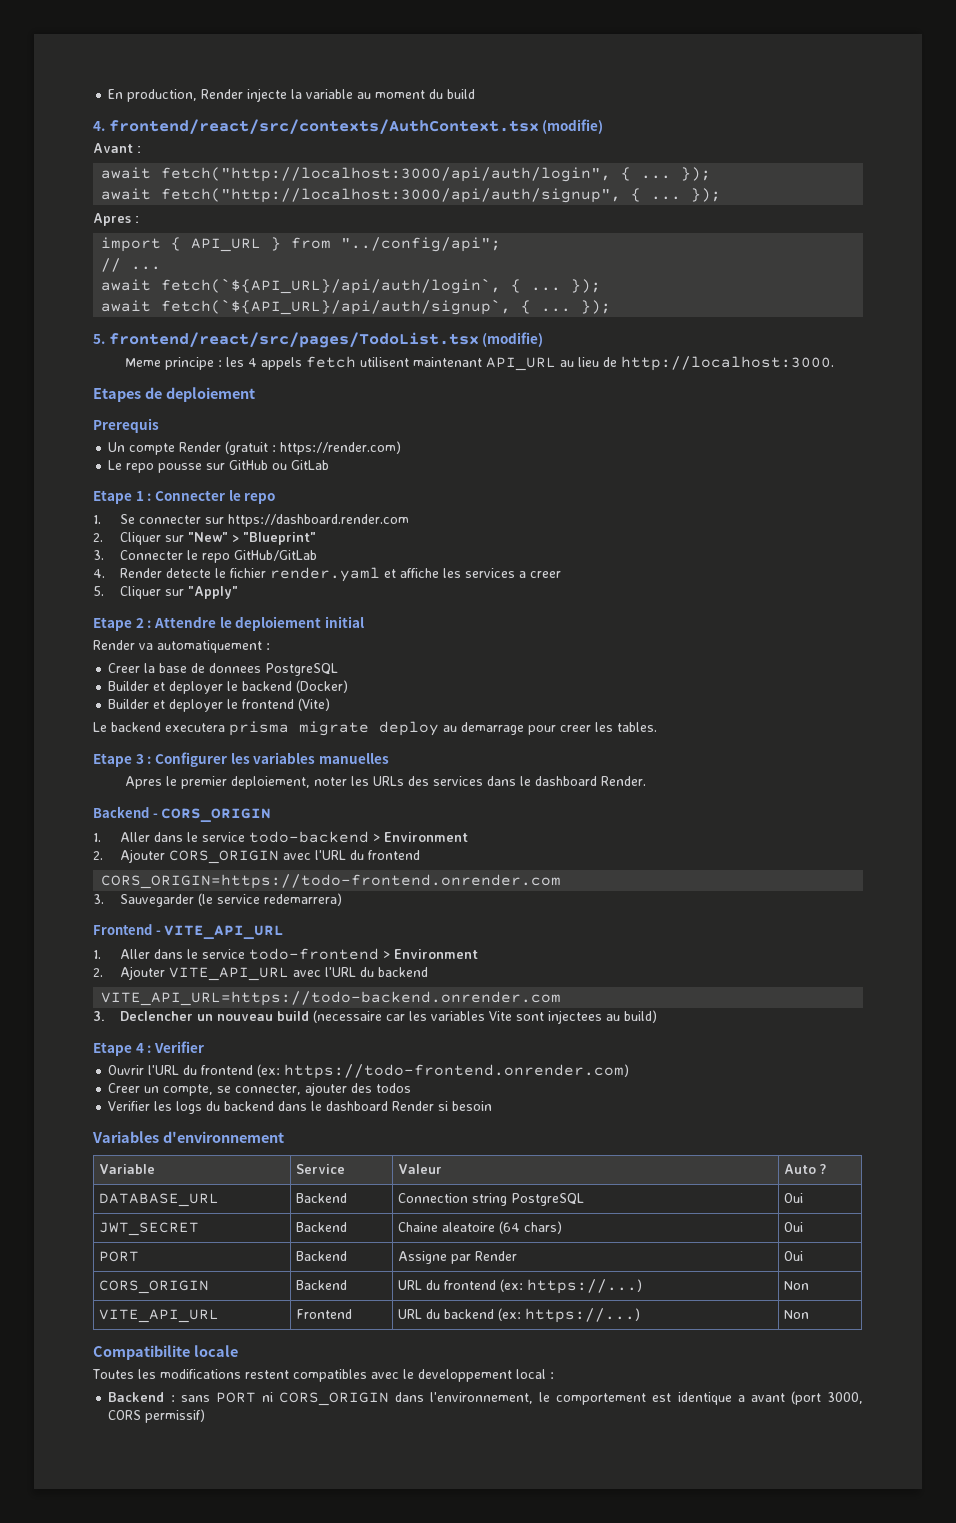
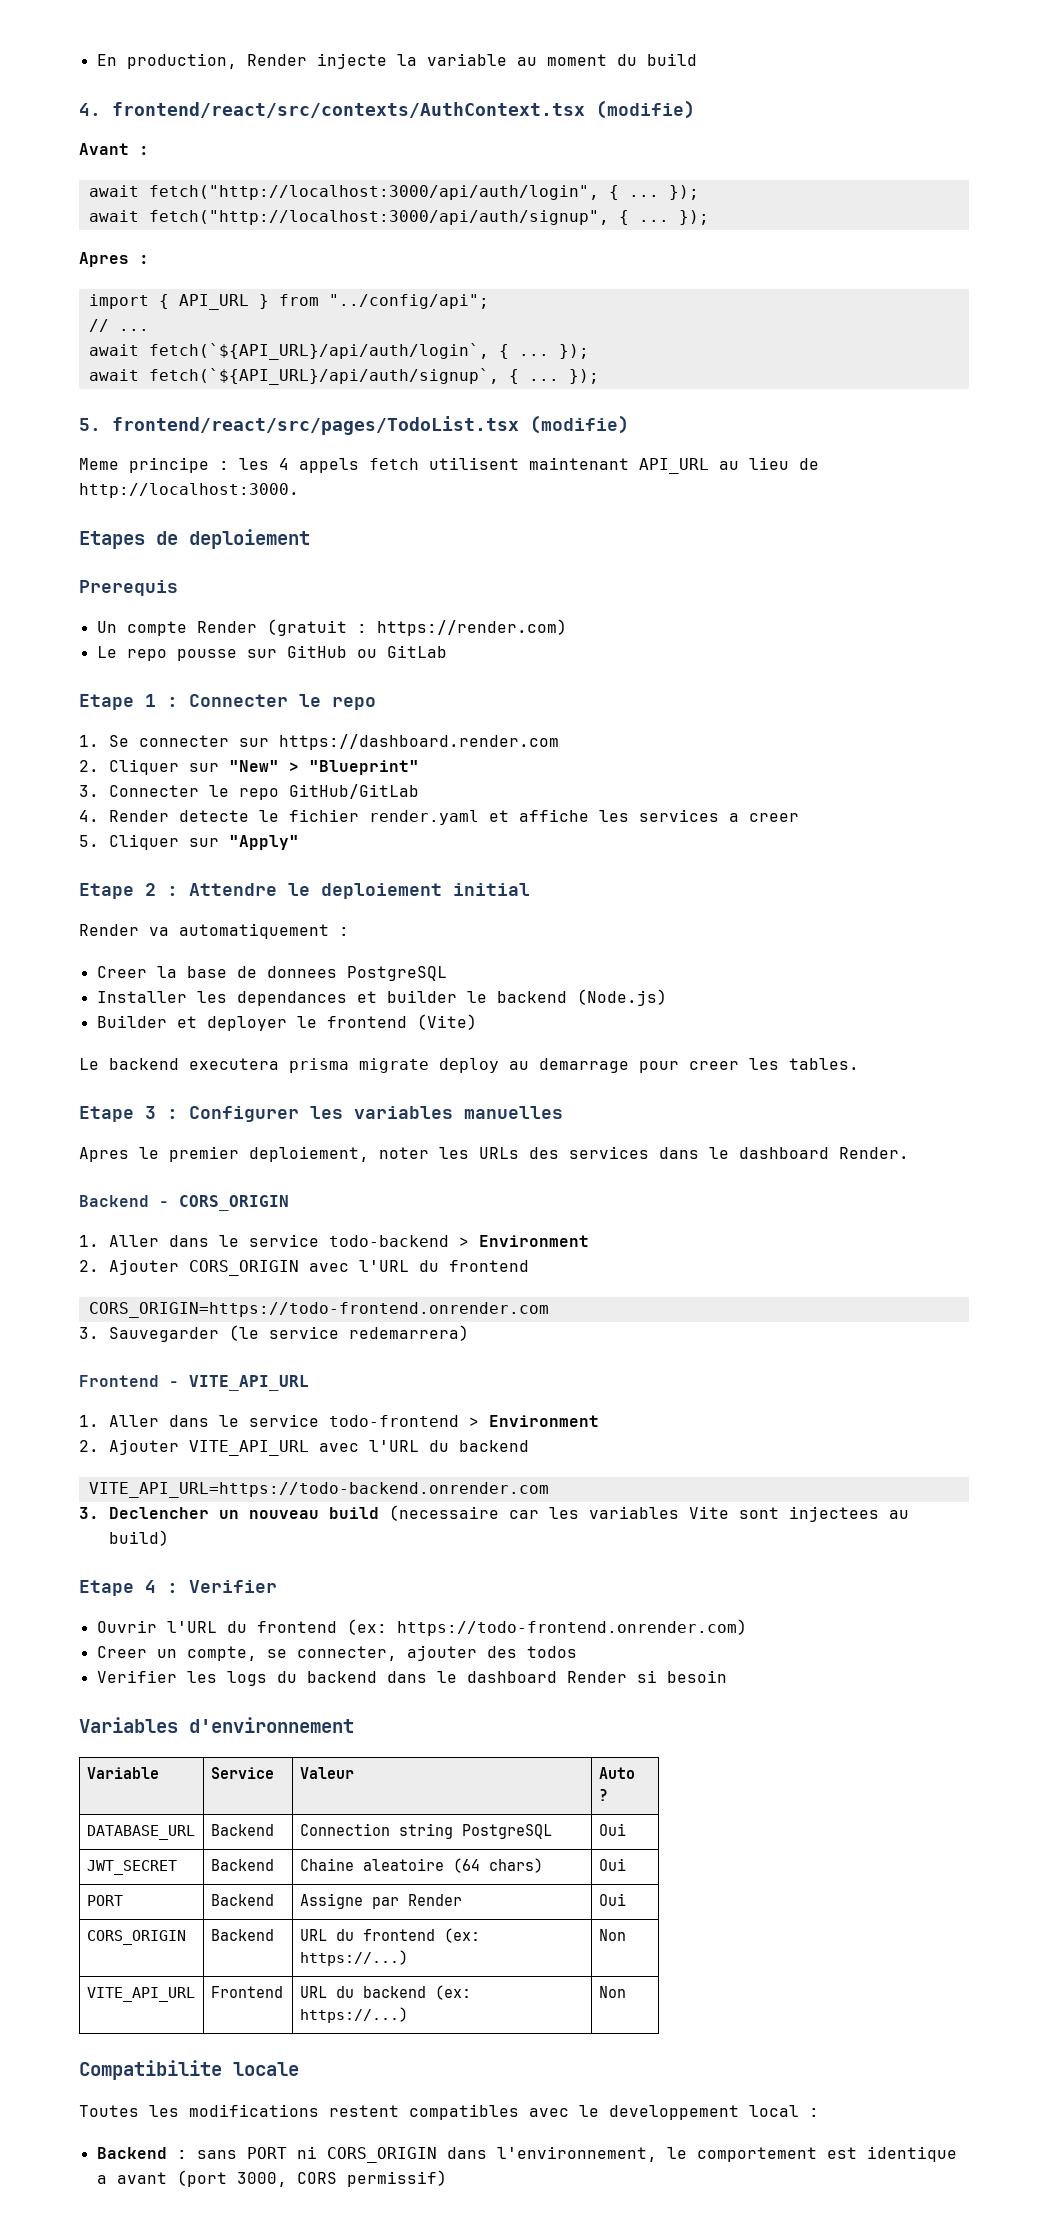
- Builder et deployer le backend (Docker)
+ Installer les dependances et builder le backend (Node.js)

